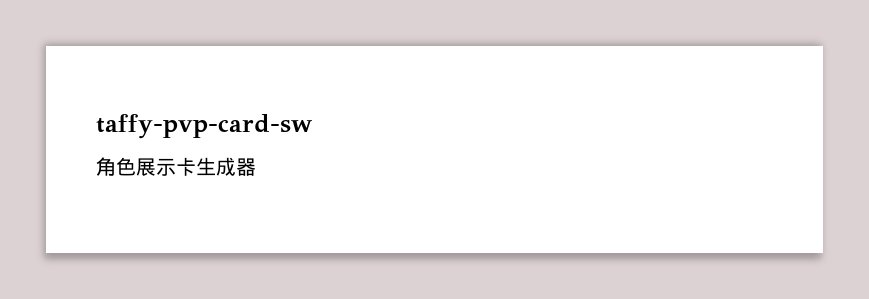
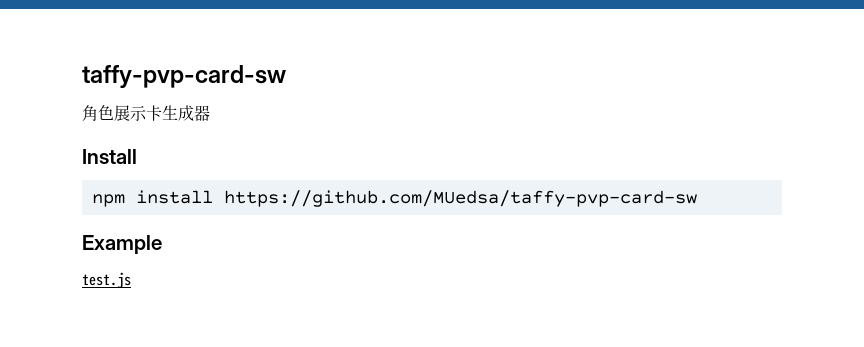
+ Install
+ npm install https://github.com/MUedsa/taffy-pvp-card-sw
+ Example
+ test.js

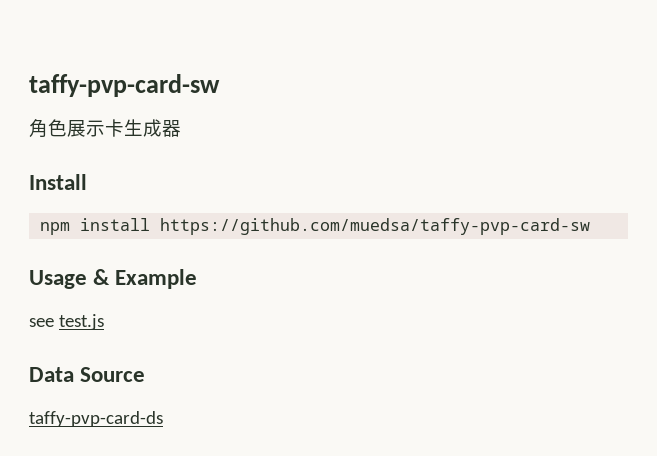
- npm install https://github.com/MUedsa/taffy-pvp-card-sw
- Example
+ npm install https://github.com/muedsa/taffy-pvp-card-sw
+ Usage & Example
- test.js
+ see test.js
+ Data Source
+ taffy-pvp-card-ds

